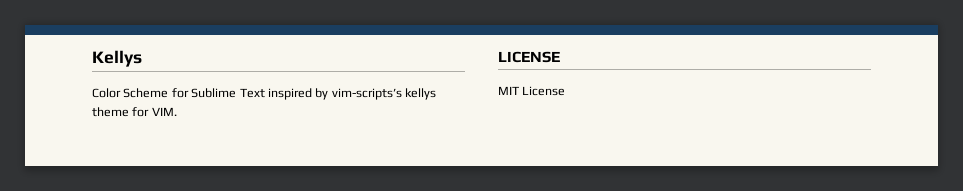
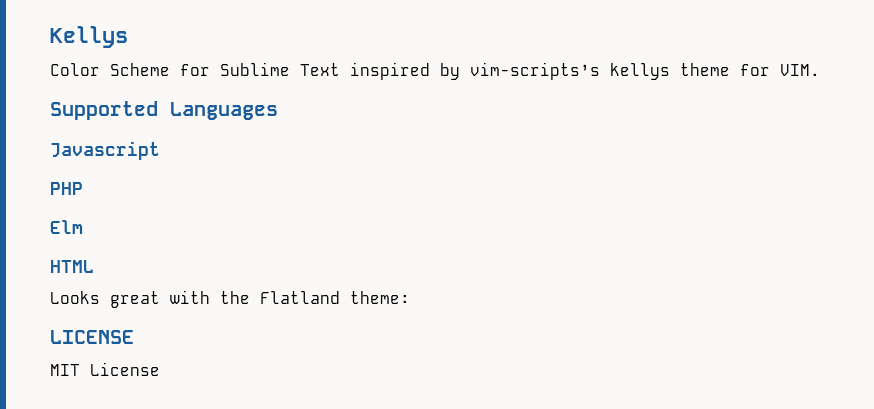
+ Supported Languages
+ Javascript
+ PHP
+ Elm
+ HTML
+ Looks great with the Flatland theme:

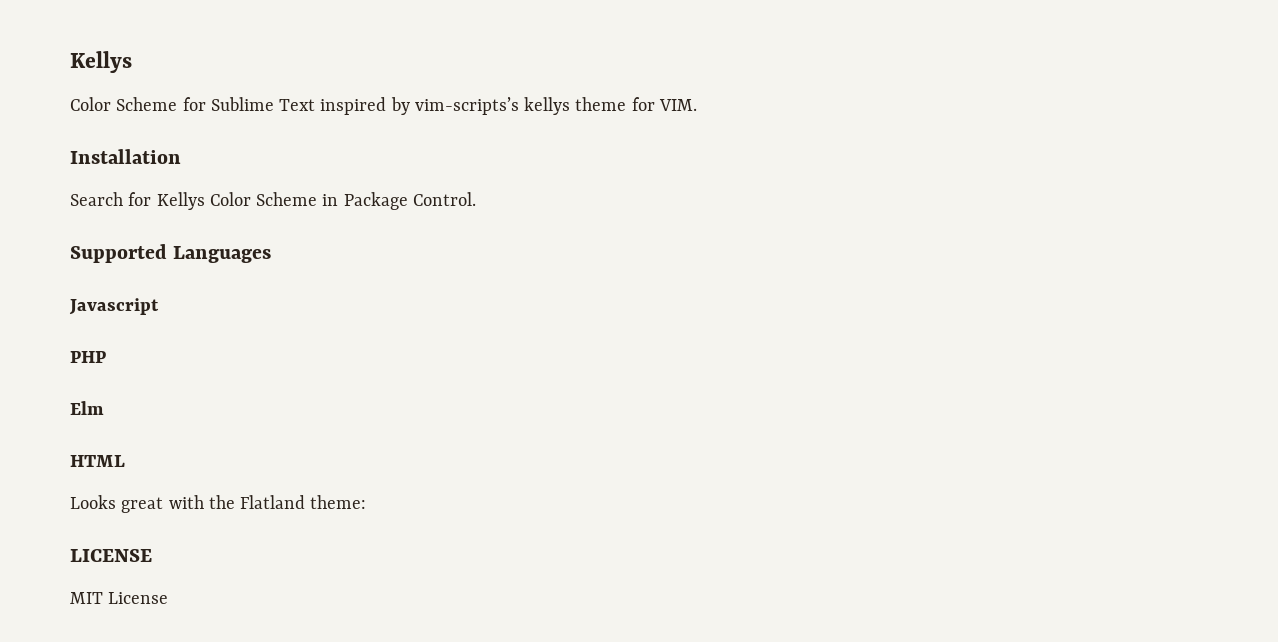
+ Installation
+ Search for Kellys Color Scheme in Package Control.

